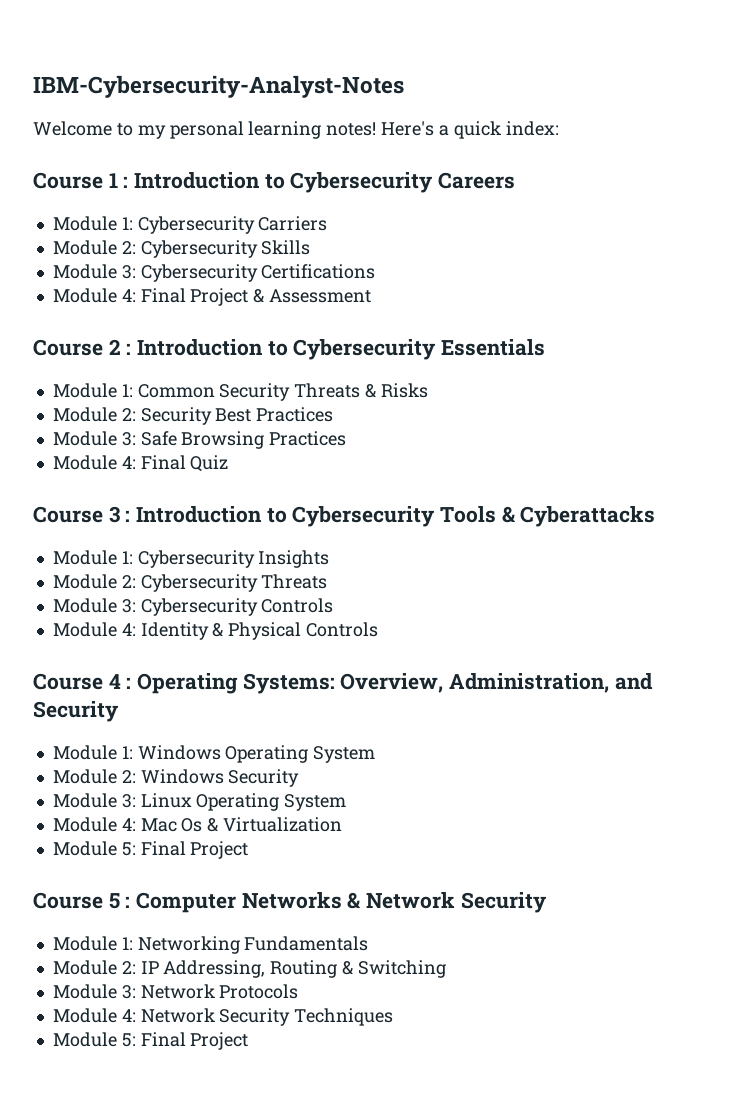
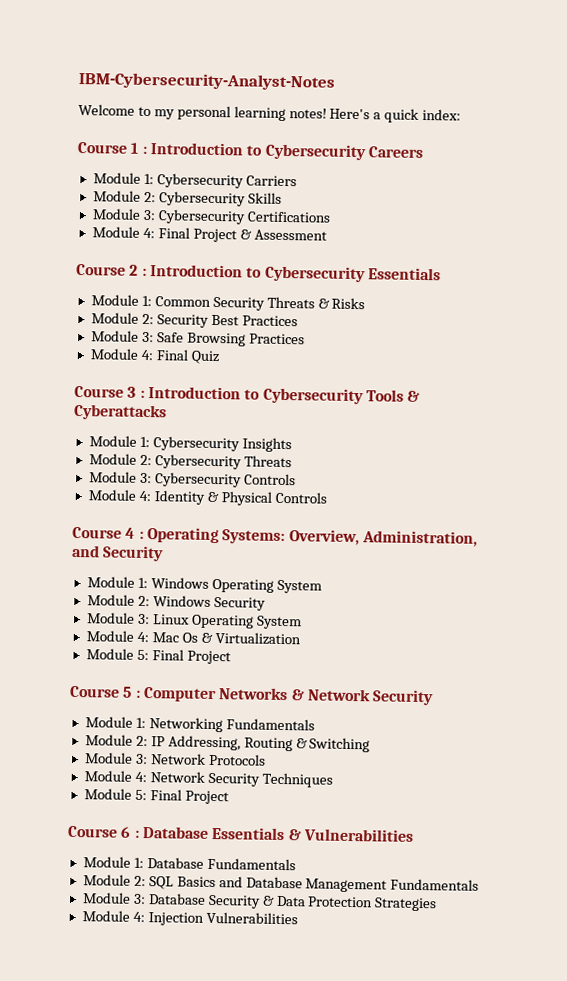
+ Course 6 : Database Essentials & Vulnerabilities
+ Module 1: Database Fundamentals
+ Module 2: SQL Basics and Database Management Fundamentals
+ Module 3: Database Security & Data Protection Strategies
+ Module 4: Injection Vulnerabilities

